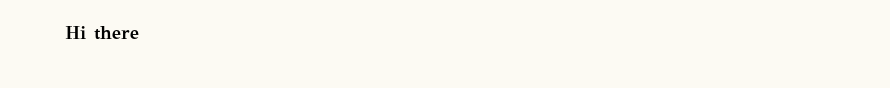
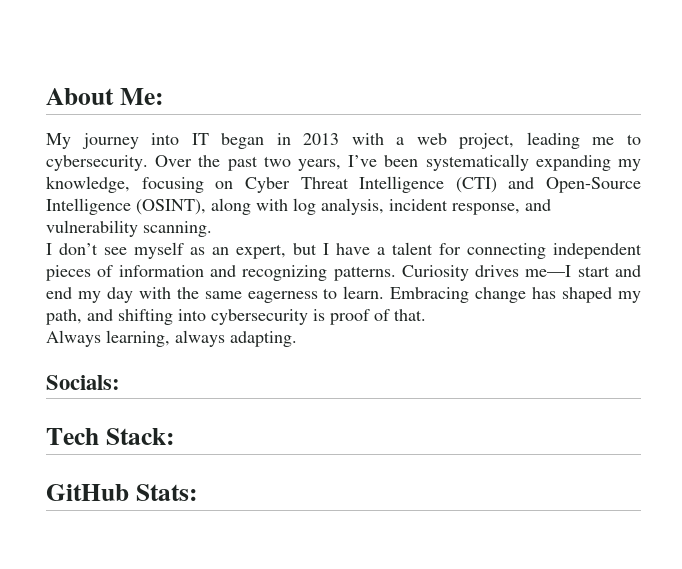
- Hi there
+ About Me:
+ My journey into IT began in 2013 with a web project, leading me to cybersecurity. Over the past two years, I’ve been systematically expanding my knowledge, focusing on Cyber Threat Intelligence (CTI) and Open-Source Intelligence (OSINT), along with log analysis, incident response, and vulnerability scanning.
+ I don’t see myself as an expert, but I have a talent for connecting independent pieces of information and recognizing patterns. Curiosity drives me—I start and end my day with the same eagerness to learn. Embracing change has shaped my path, and shifting into cybersecurity is proof of that.
+ Always learning, always adapting.
+ Socials:
+ Tech Stack:
+ GitHub Stats:

